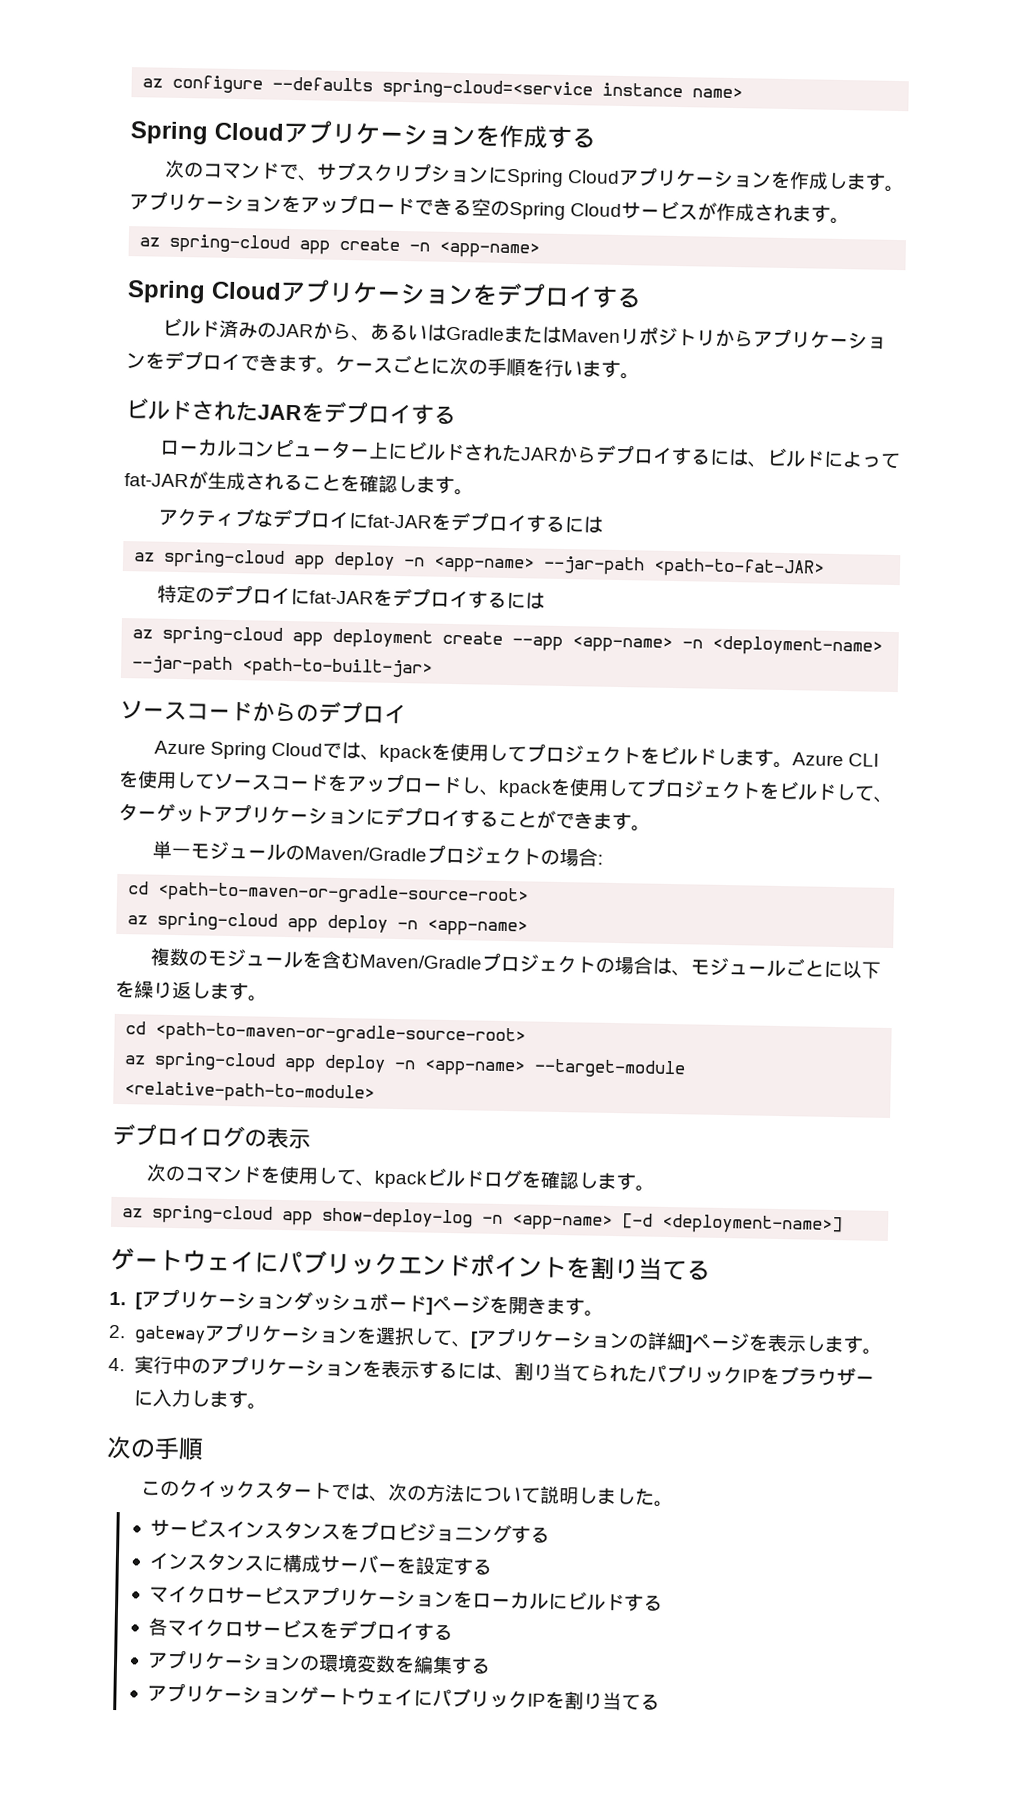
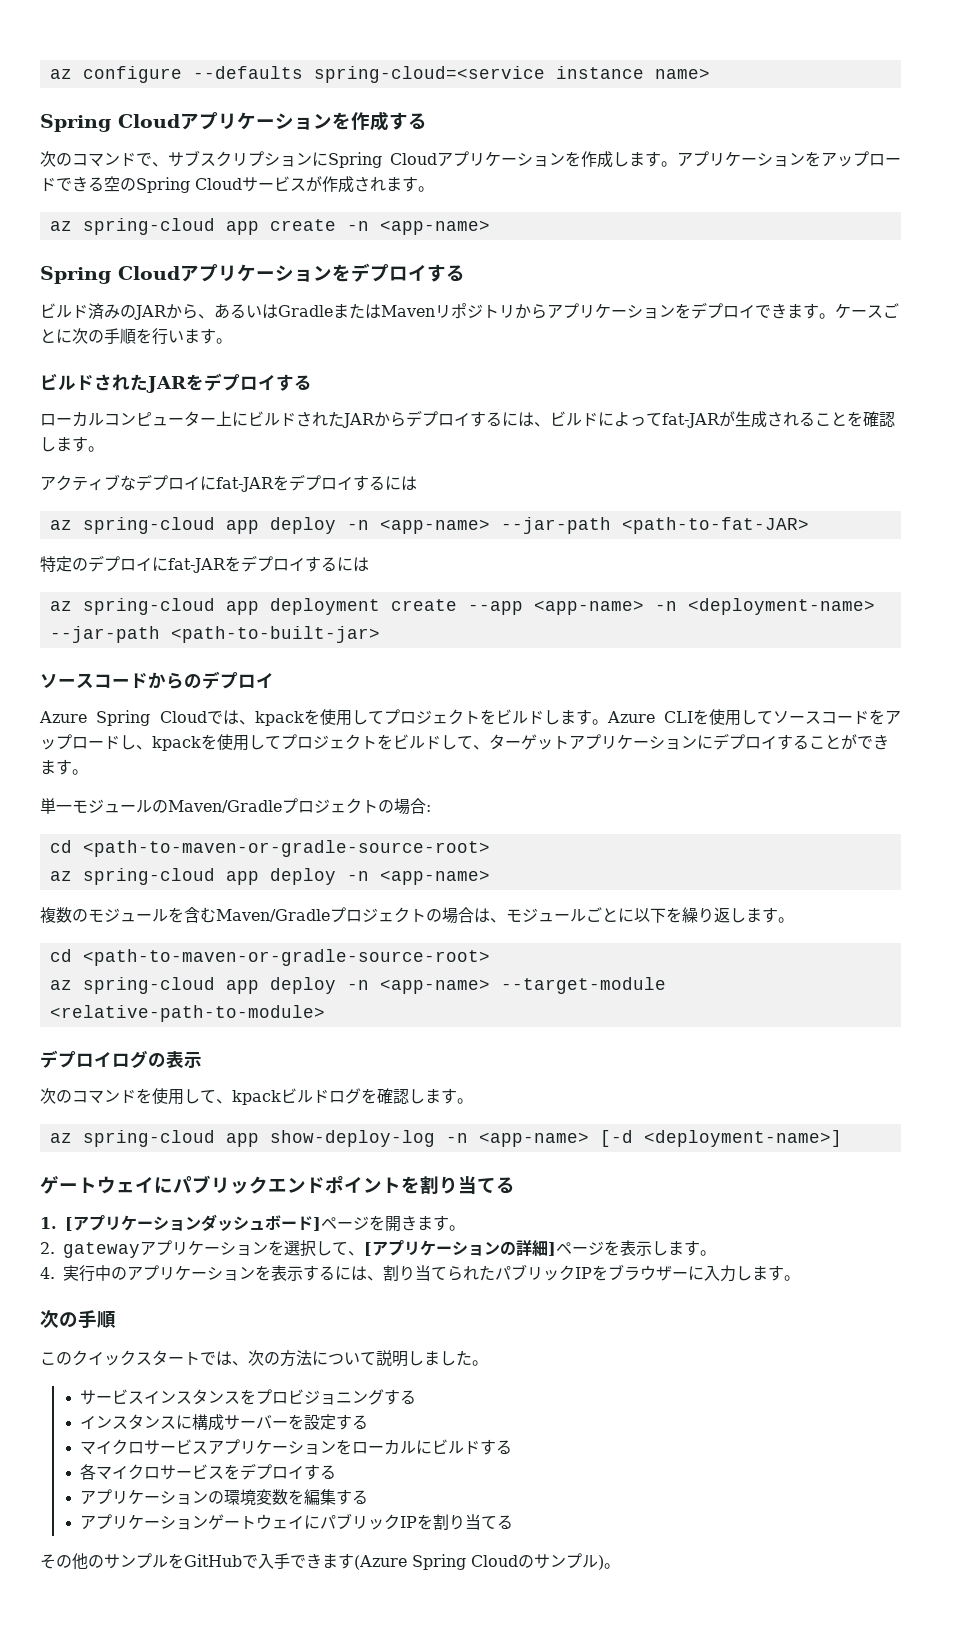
+ その他のサンプルをGitHubで入手できます(Azure Spring Cloudのサンプル)。

